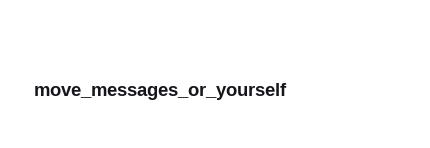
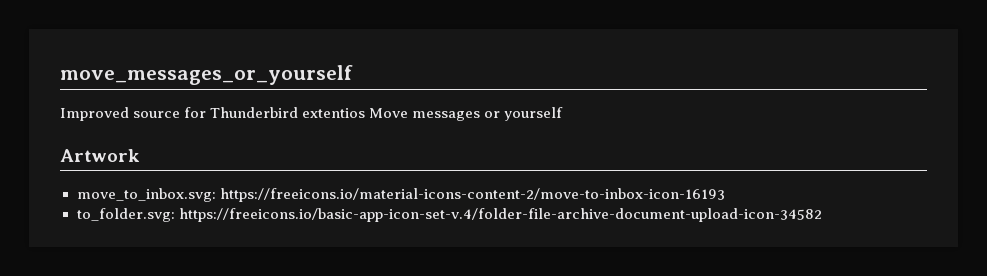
+ Improved source for Thunderbird extentios Move messages or yourself
+ Artwork
+ move_to_inbox.svg: https://freeicons.io/material-icons-content-2/move-to-inbox-icon-16193
+ to_folder.svg: https://freeicons.io/basic-app-icon-set-v.4/folder-file-archive-document-upload-icon-34582

